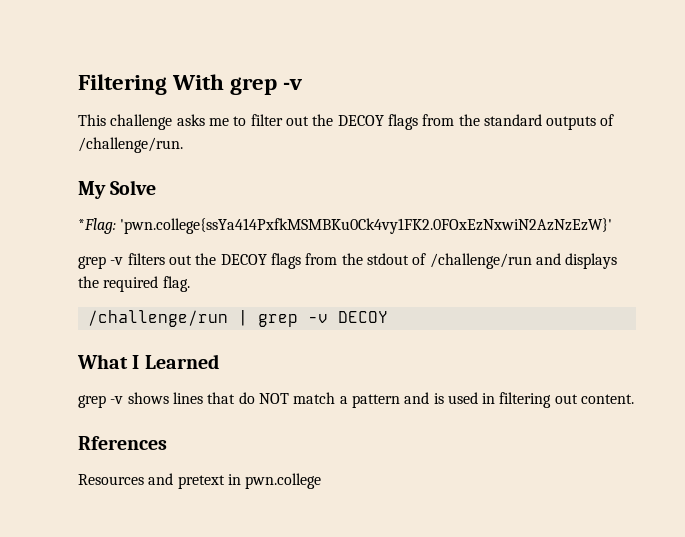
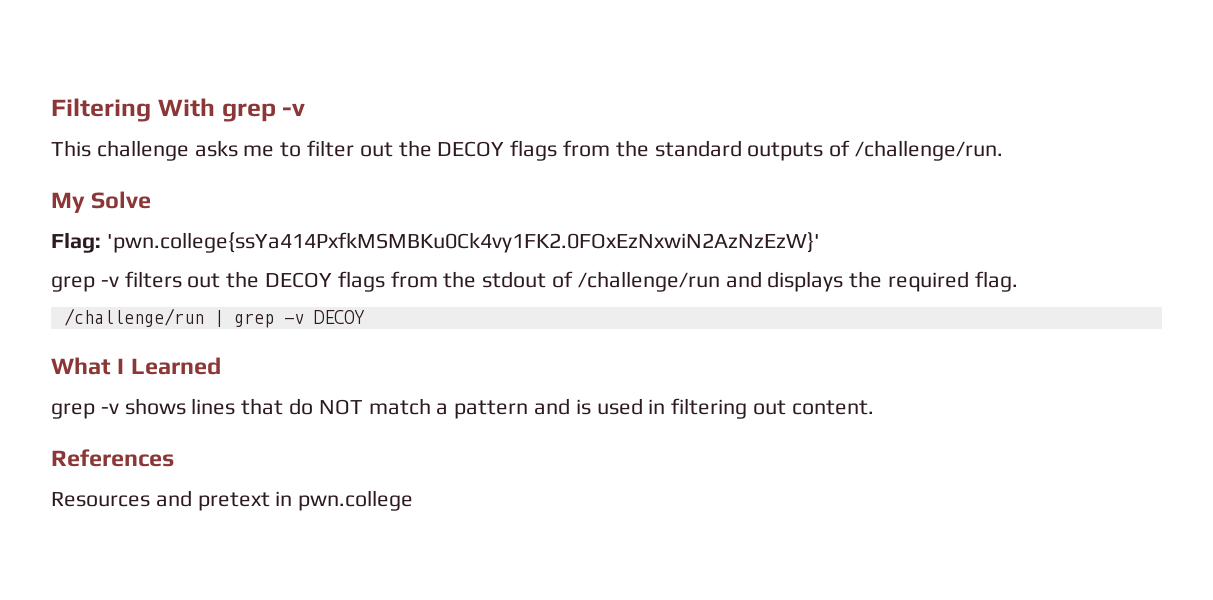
- *Flag: 'pwn.college{ssYa414PxfkMSMBKu0Ck4vy1FK2.0FOxEzNxwiN2AzNzEzW}'
+ Flag: 'pwn.college{ssYa414PxfkMSMBKu0Ck4vy1FK2.0FOxEzNxwiN2AzNzEzW}'
- Rferences
+ References

